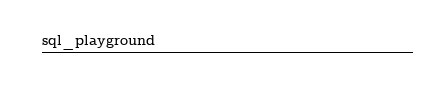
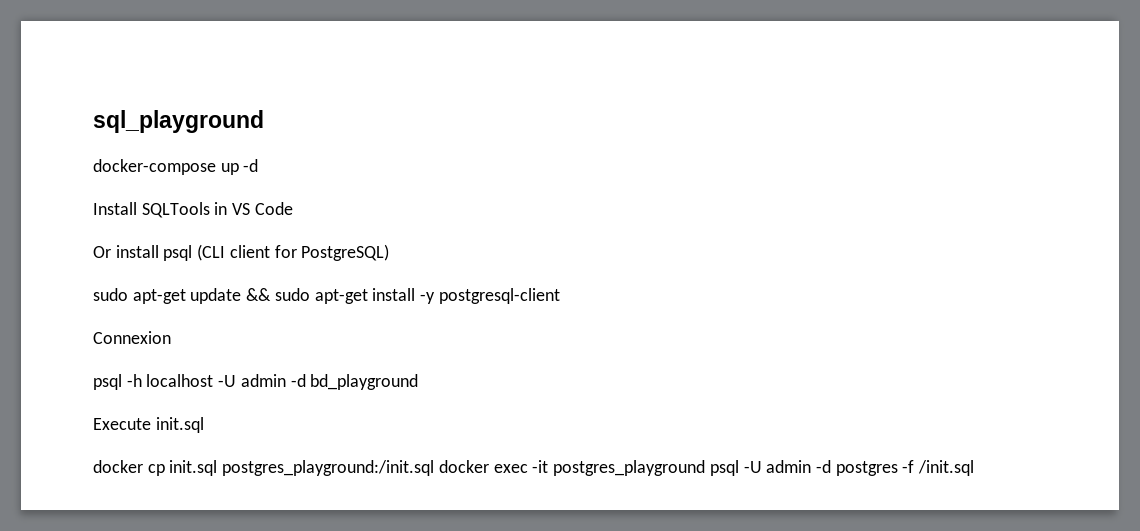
+ docker-compose up -d
+ Install SQLTools in VS Code
+ Or install psql (CLI client for PostgreSQL)
+ sudo apt-get update && sudo apt-get install -y postgresql-client
+ Connexion
+ psql -h localhost -U admin -d bd_playground
+ Execute init.sql
+ docker cp init.sql postgres_playground:/init.sql docker exec -it postgres_playground psql -U admin -d postgres -f /init.sql

